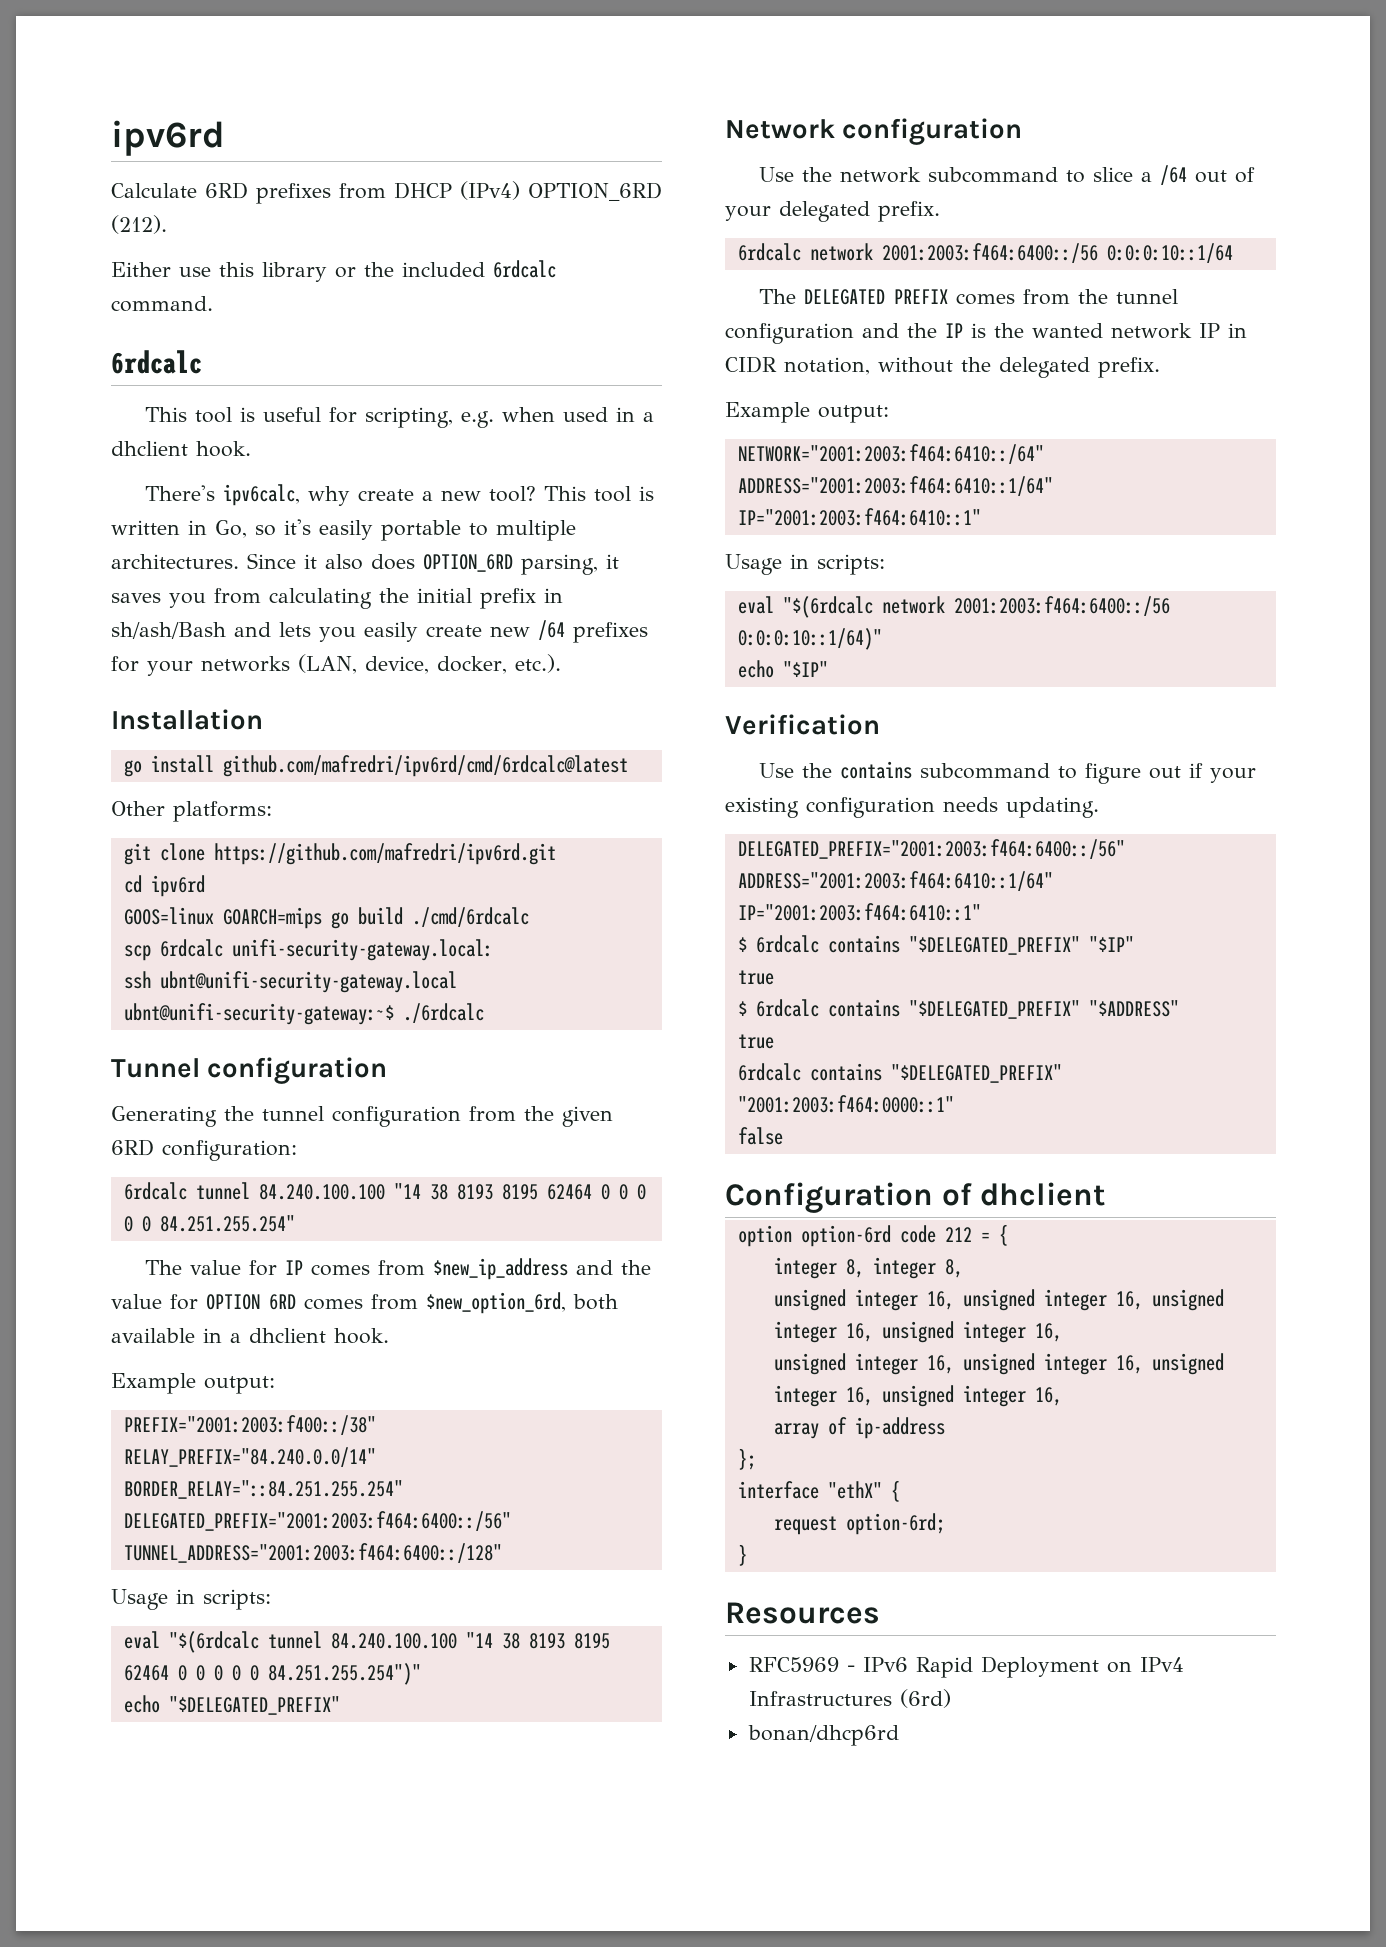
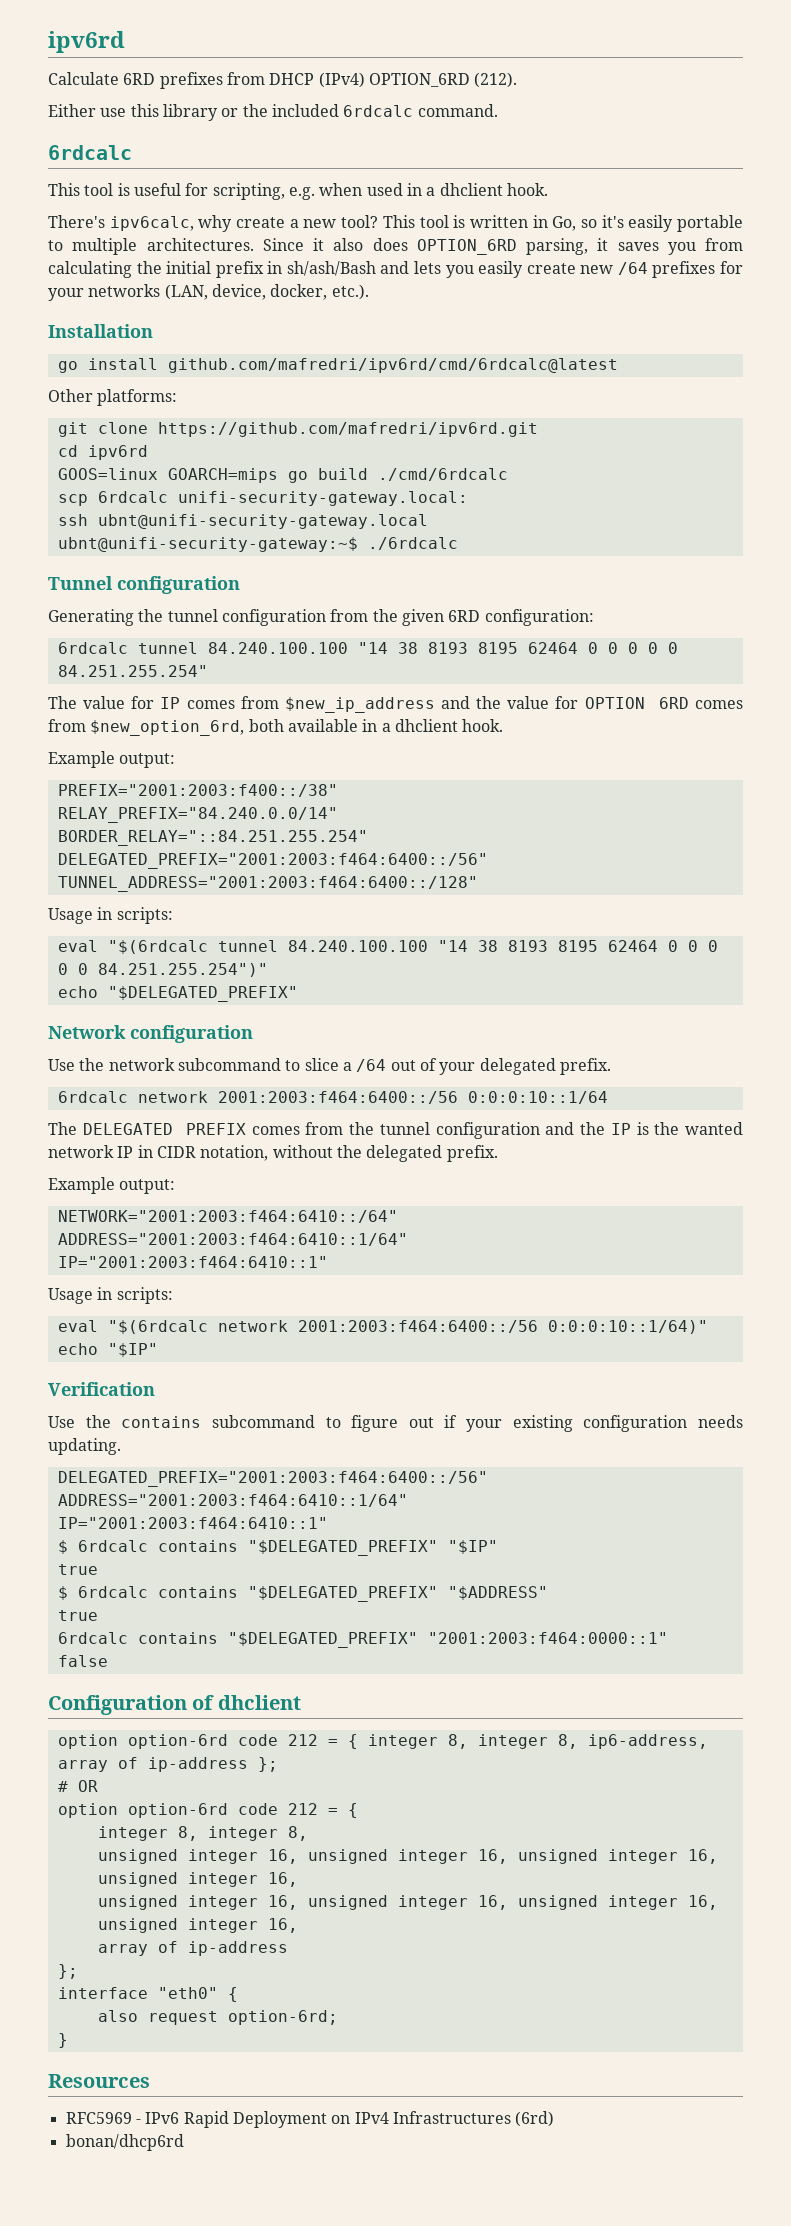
+ option option-6rd code 212 = { integer 8, integer 8, ip6-address, array of ip-address };
+ # OR
- interface "ethX" {
- request option-6rd;
+ interface "eth0" {
+ also request option-6rd;

